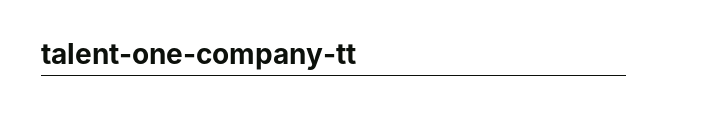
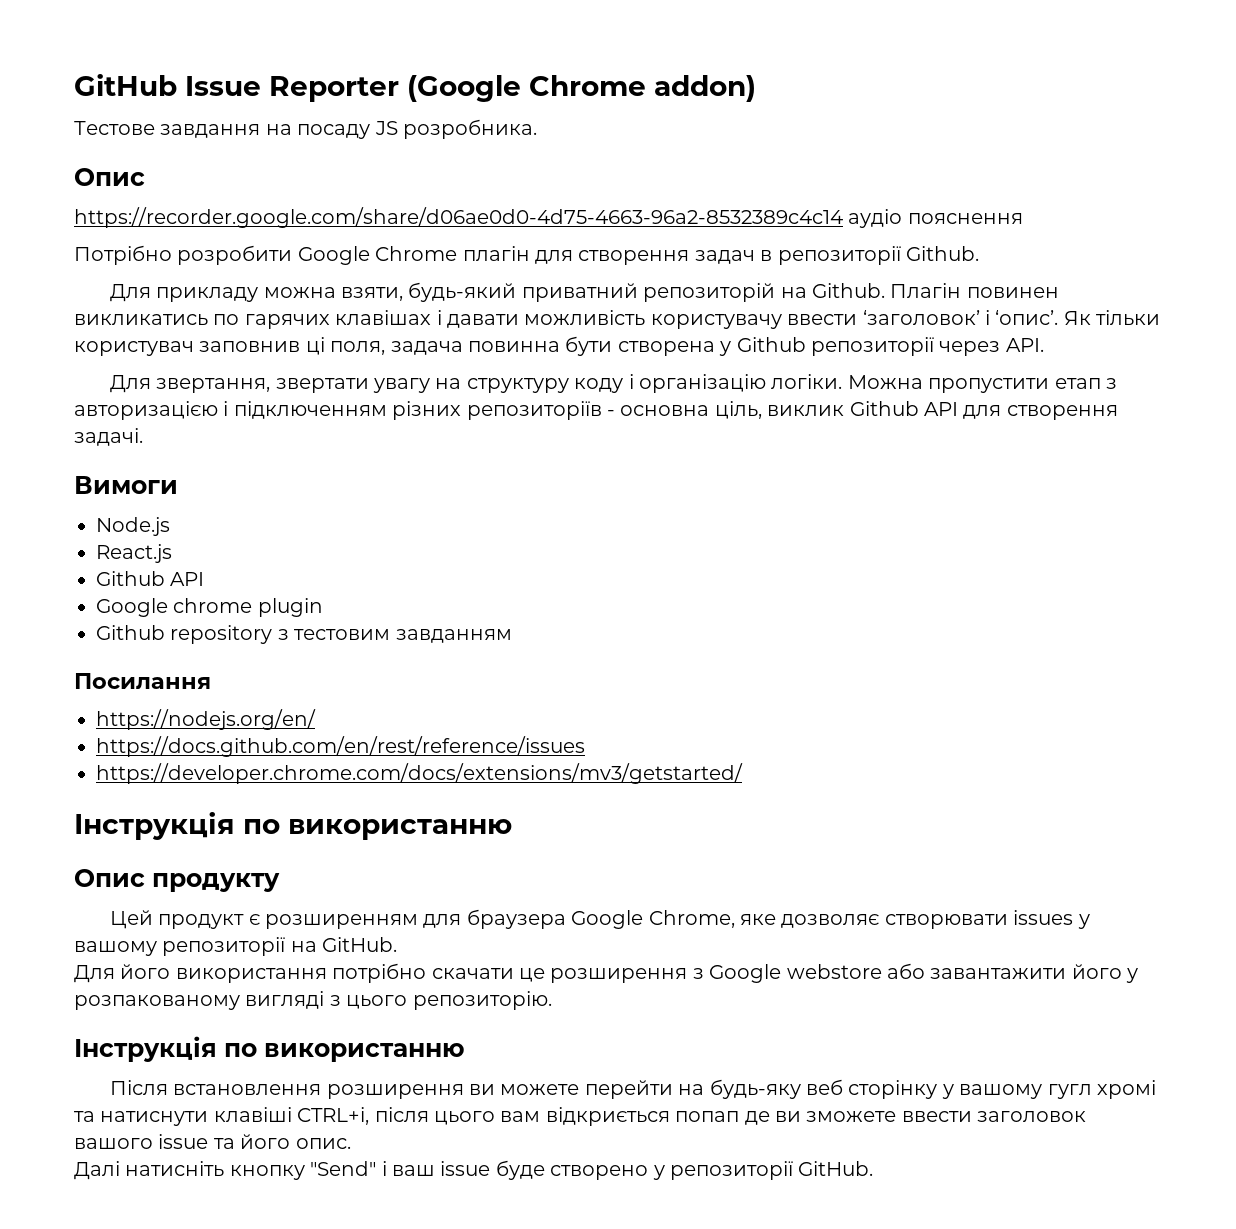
- talent-one-company-tt
+ GitHub Issue Reporter (Google Chrome addon)
+ Тестове завдання на посаду JS розробника.
+ Опис
+ https://recorder.google.com/share/d06ae0d0-4d75-4663-96a2-8532389c4c14 аудіо пояснення
+ Потрібно розробити Google Chrome плагін для створення задач в репозиторії Github.
+ Для прикладу можна взяти, будь-який приватний репозиторій на Github. Плагін повинен викликатись по гарячих клавішах і давати можливість користувачу ввести ‘заголовок’ і ‘опис’. Як тільки користувач заповнив ці поля, задача повинна бути створена у Github репозиторії через API.
+ Для звертання, звертати увагу на структуру коду і організацію логіки. Можна пропустити етап з авторизацією і підключенням різних репозиторіїв - основна ціль, виклик Github API для створення задачі.
+ Вимоги
+ Node.js
+ React.js
+ Github API
+ Google chrome plugin
+ Github repository з тестовим завданням
+ Посилання
+ https://nodejs.org/en/
+ https://docs.github.com/en/rest/reference/issues
+ https://developer.chrome.com/docs/extensions/mv3/getstarted/
+ Інструкція по використанню
+ Опис продукту
+ Цей продукт є розширенням для браузера Google Chrome, яке дозволяє створювати issues у вашому репозиторії на GitHub.
+ Для його використання потрібно скачати це розширення з Google webstore або завантажити його у розпакованому вигляді з цього репозиторію.
+ Інструкція по використанню
+ Після встановлення розширення ви можете перейти на будь-яку веб сторінку у вашому гугл хромі та натиснути клавіші CTRL+i, після цього вам відкриється попап де ви зможете ввести заголовок вашого issue та його опис.
+ Далі натисніть кнопку "Send" і ваш issue буде створено у репозиторії GitHub.

